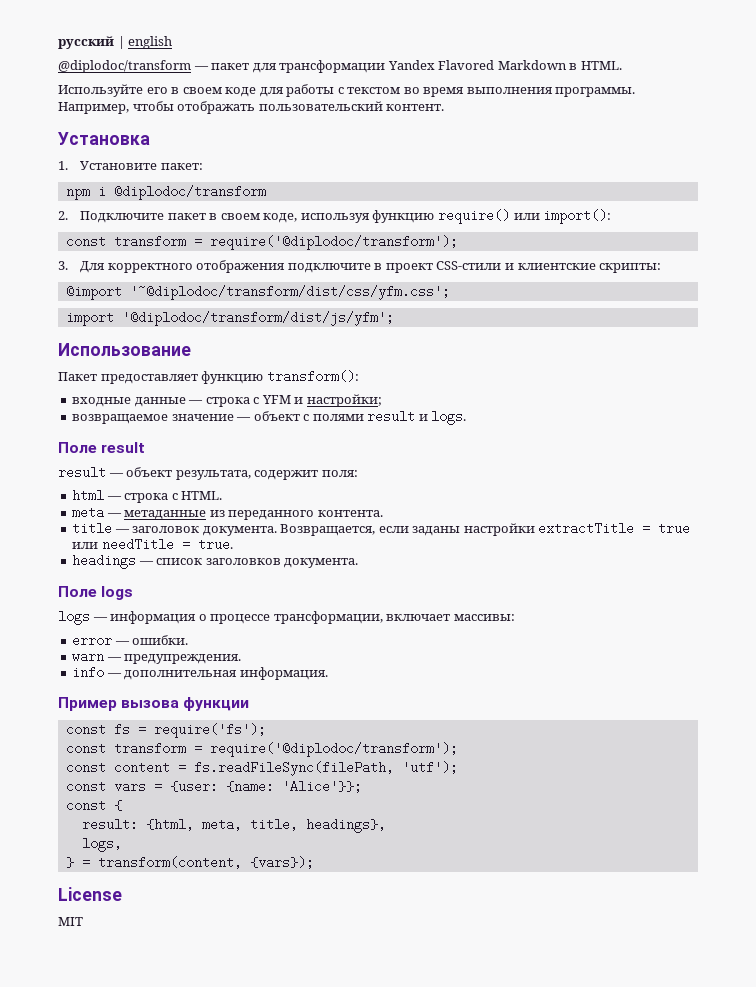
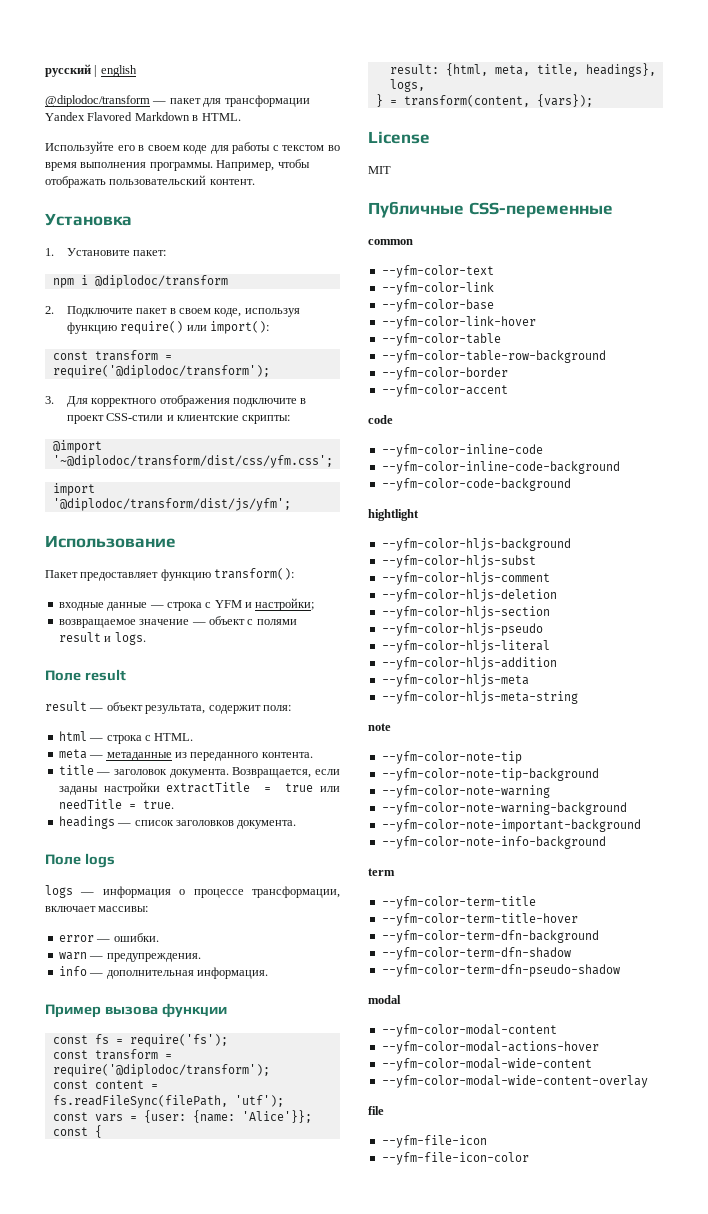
+ Публичные CSS-переменные
+ common
+ --yfm-color-text
+ --yfm-color-link
+ --yfm-color-base
+ --yfm-color-link-hover
+ --yfm-color-table
+ --yfm-color-table-row-background
+ --yfm-color-border
+ --yfm-color-accent
+ code
+ --yfm-color-inline-code
+ --yfm-color-inline-code-background
+ --yfm-color-code-background
+ hightlight
+ --yfm-color-hljs-background
+ --yfm-color-hljs-subst
+ --yfm-color-hljs-comment
+ --yfm-color-hljs-deletion
+ --yfm-color-hljs-section
+ --yfm-color-hljs-pseudo
+ --yfm-color-hljs-literal
+ --yfm-color-hljs-addition
+ --yfm-color-hljs-meta
+ --yfm-color-hljs-meta-string
+ note
+ --yfm-color-note-tip
+ --yfm-color-note-tip-background
+ --yfm-color-note-warning
+ --yfm-color-note-warning-background
+ --yfm-color-note-important-background
+ --yfm-color-note-info-background
+ term
+ --yfm-color-term-title
+ --yfm-color-term-title-hover
+ --yfm-color-term-dfn-background
+ --yfm-color-term-dfn-shadow
+ --yfm-color-term-dfn-pseudo-shadow
+ modal
+ --yfm-color-modal-content
+ --yfm-color-modal-actions-hover
+ --yfm-color-modal-wide-content
+ --yfm-color-modal-wide-content-overlay
+ file
+ --yfm-file-icon
+ --yfm-file-icon-color

